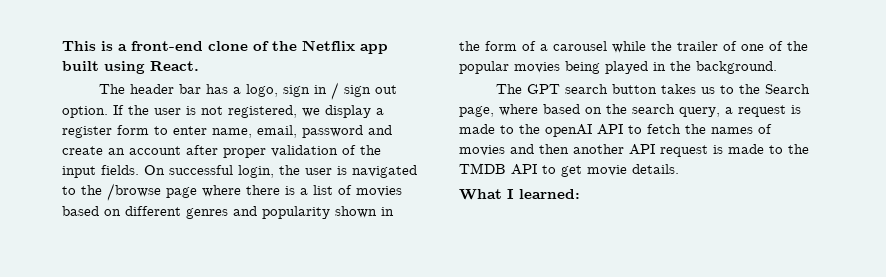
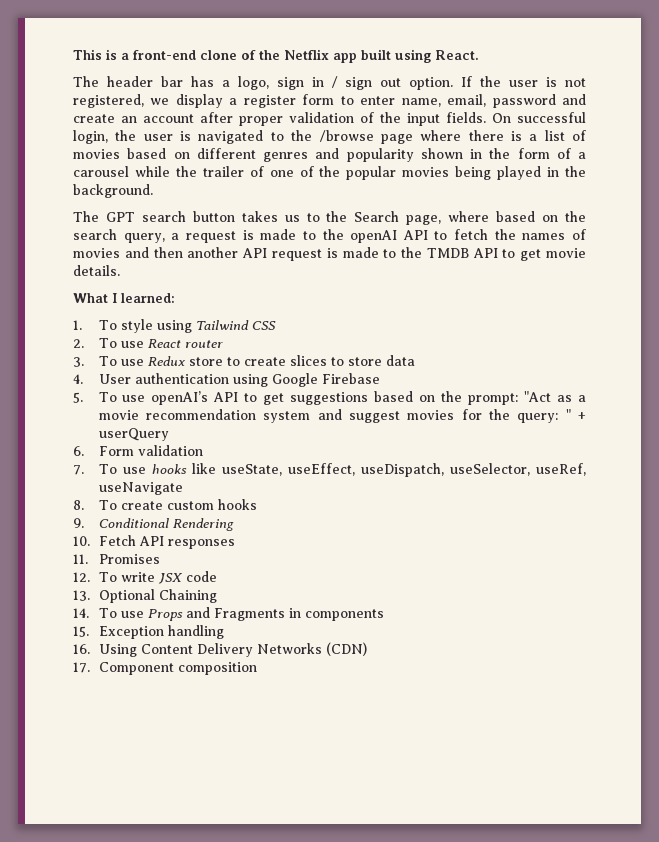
+ 1. To style using Tailwind CSS
+ 2. To use React router
+ 3. To use Redux store to create slices to store data
+ 4. User authentication using Google Firebase
+ 5. To use openAI’s API to get suggestions based on the prompt: "Act as a movie recommendation system and suggest movies for the query: " + userQuery
+ 6. Form validation
+ 7. To use hooks like useState, useEffect, useDispatch, useSelector, useRef, useNavigate
+ 8. To create custom hooks
+ 9. Conditional Rendering
+ 10. Fetch API responses
+ 11. Promises
+ 12. To write JSX code
+ 13. Optional Chaining
+ 14. To use Props and Fragments in components
+ 15. Exception handling
+ 16. Using Content Delivery Networks (CDN)
+ 17. Component composition

